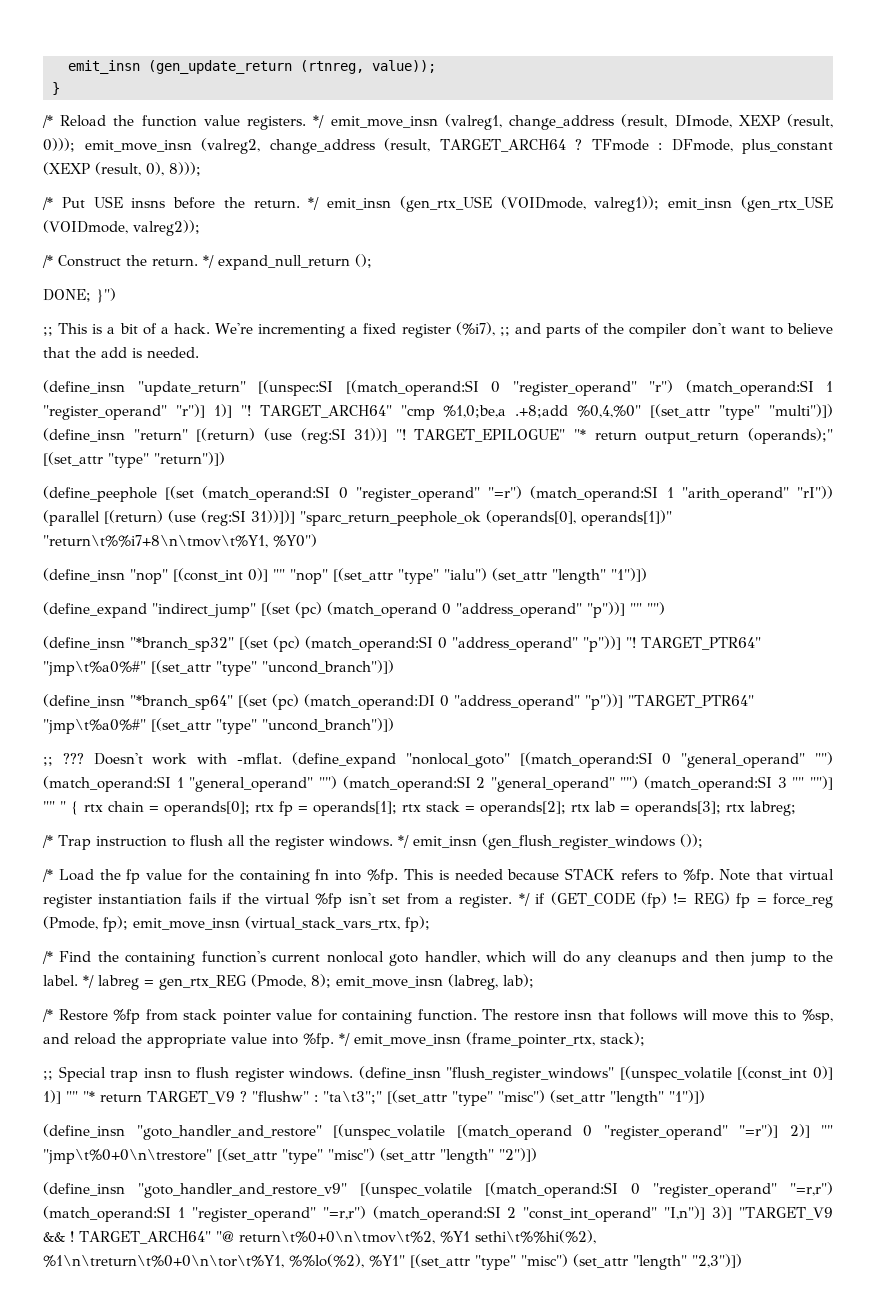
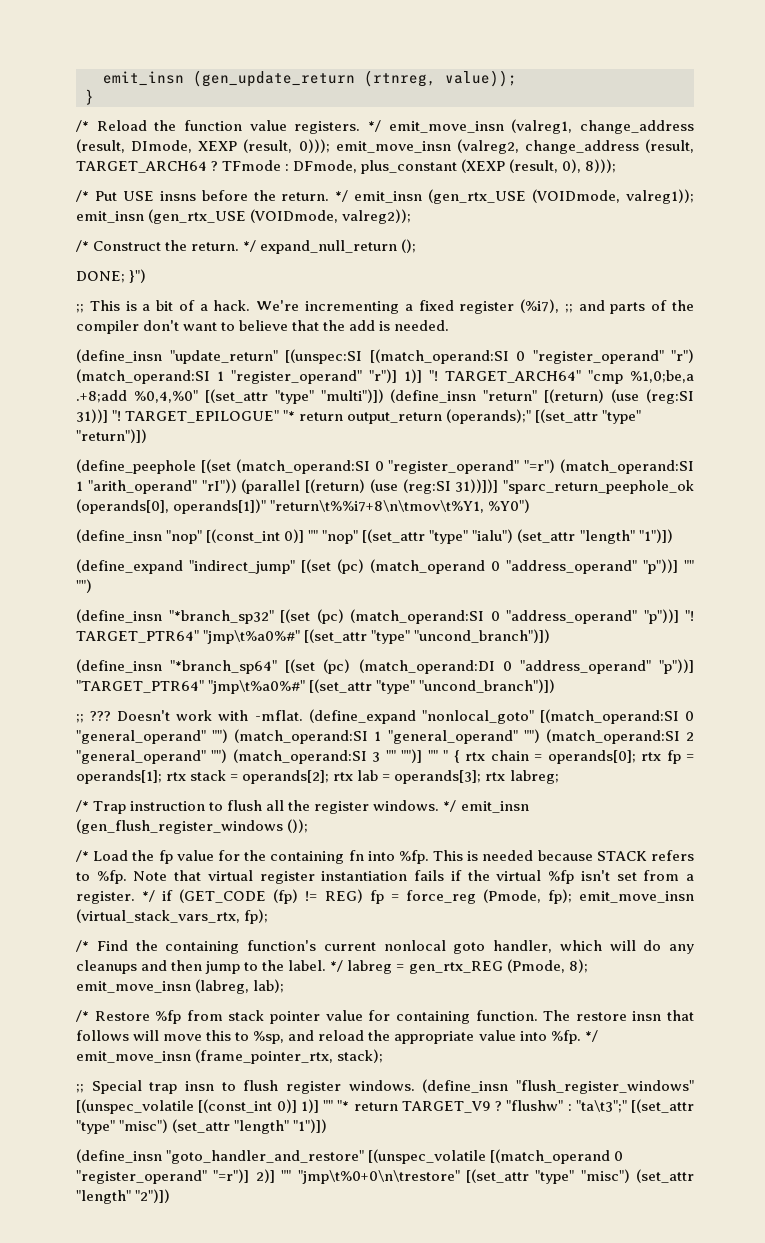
- (define_insn "goto_handler_and_restore_v9" [(unspec_volatile [(match_operand:SI 0 "register_operand" "=r,r") (match_operand:SI 1 "register_operand" "=r,r") (match_operand:SI 2 "const_int_operand" "I,n")] 3)] "TARGET_V9 && ! TARGET_ARCH64" "@ return\t%0+0\n\tmov\t%2, %Y1 sethi\t%%hi(%2), %1\n\treturn\t%0+0\n\tor\t%Y1, %%lo(%2), %Y1" [(set_attr "type" "misc") (set_attr "length" "2,3")])

